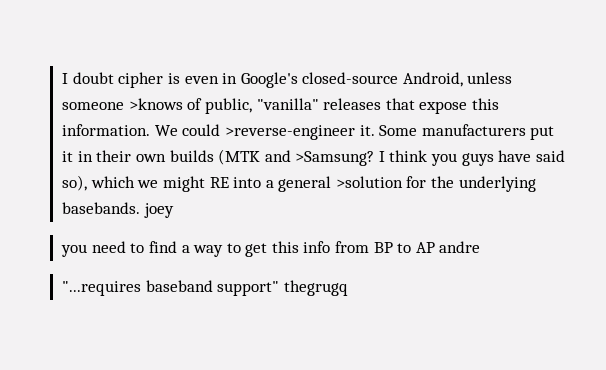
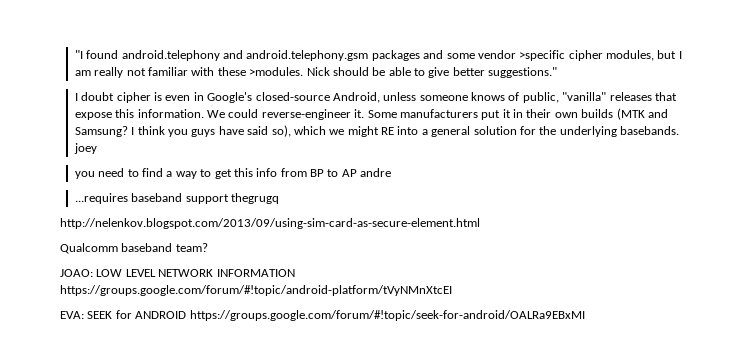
+ "I found android.telephony and android.telephony.gsm packages and some vendor >specific cipher modules, but I am really not familiar with these >modules. Nick should be able to give better suggestions."
- I doubt cipher is even in Google's closed-source Android, unless someone >knows of public, "vanilla" releases that expose this information.
+ I doubt cipher is even in Google's closed-source Android, unless someone knows of public, "vanilla" releases that expose this information.
- We could >reverse-engineer it.
+ We could reverse-engineer it.
- Some manufacturers put it in their own builds (MTK and >Samsung?
+ Some manufacturers put it in their own builds (MTK and Samsung?
- I think you guys have said so), which we might RE into a general >solution for the underlying basebands. joey
+ I think you guys have said so), which we might RE into a general solution for the underlying basebands. joey
- "...requires baseband support" thegrugq
+ ...requires baseband support thegrugq
+ http://nelenkov.blogspot.com/2013/09/using-sim-card-as-secure-element.html
+ Qualcomm baseband team?
+ JOAO: LOW LEVEL NETWORK INFORMATION https://groups.google.com/forum/#!topic/android-platform/tVyNMnXtcEI
+ EVA: SEEK for ANDROID https://groups.google.com/forum/#!topic/seek-for-android/OALRa9EBxMI

